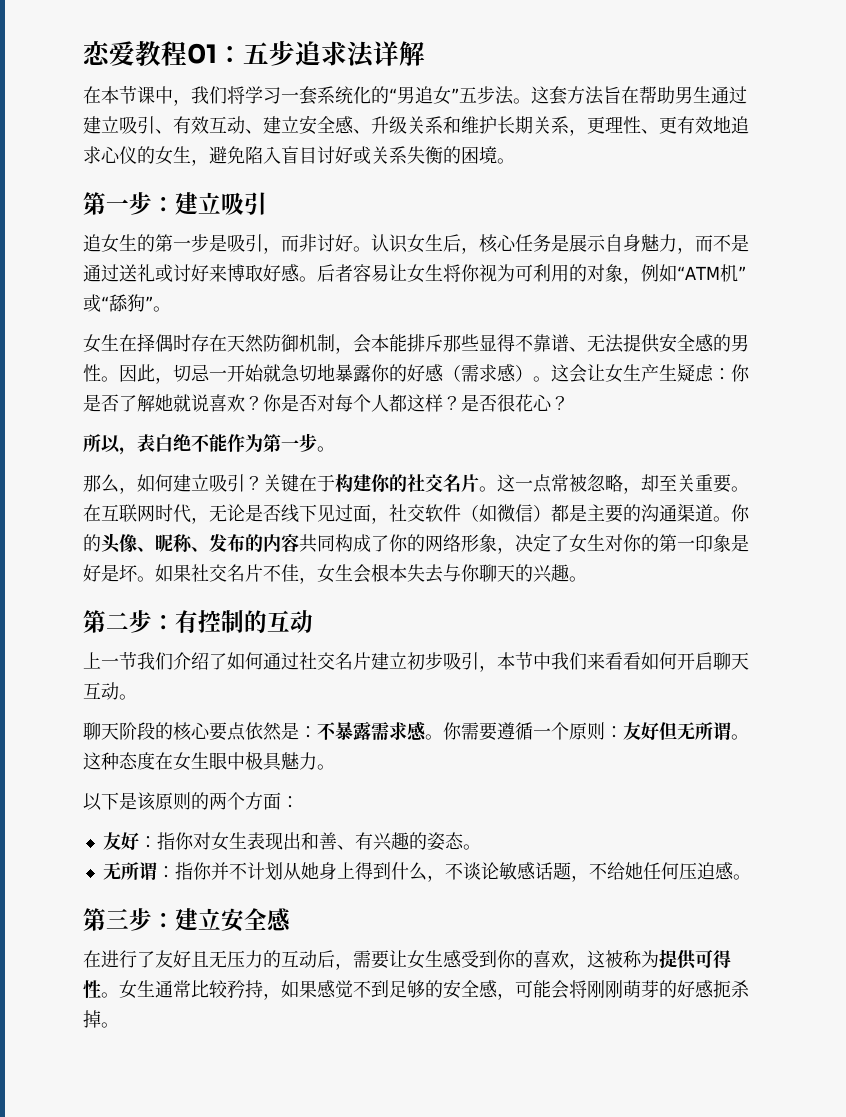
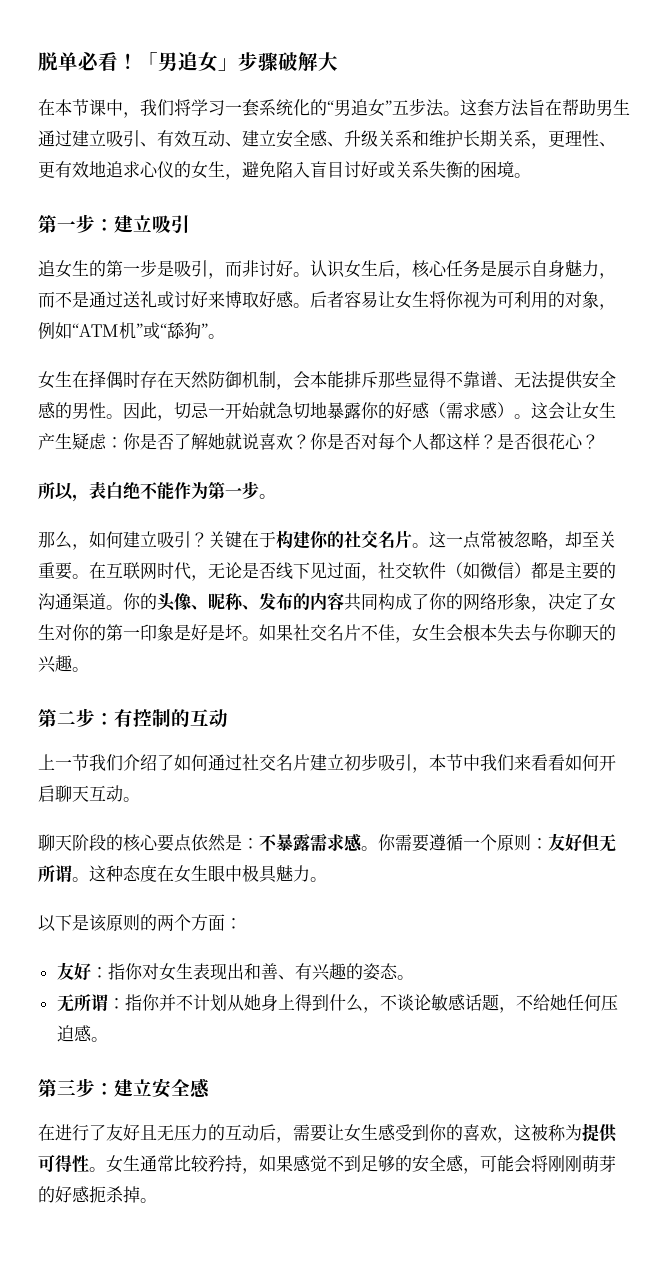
- 恋爱教程01：五步追求法详解
+ 脱单必看！「男追女」步骤破解大

